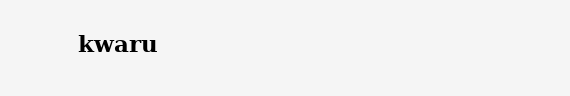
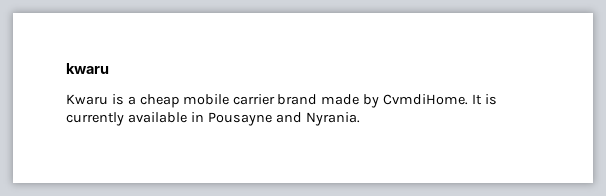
+ Kwaru is a cheap mobile carrier brand made by CvmdiHome. It is currently available in Pousayne and Nyrania.

